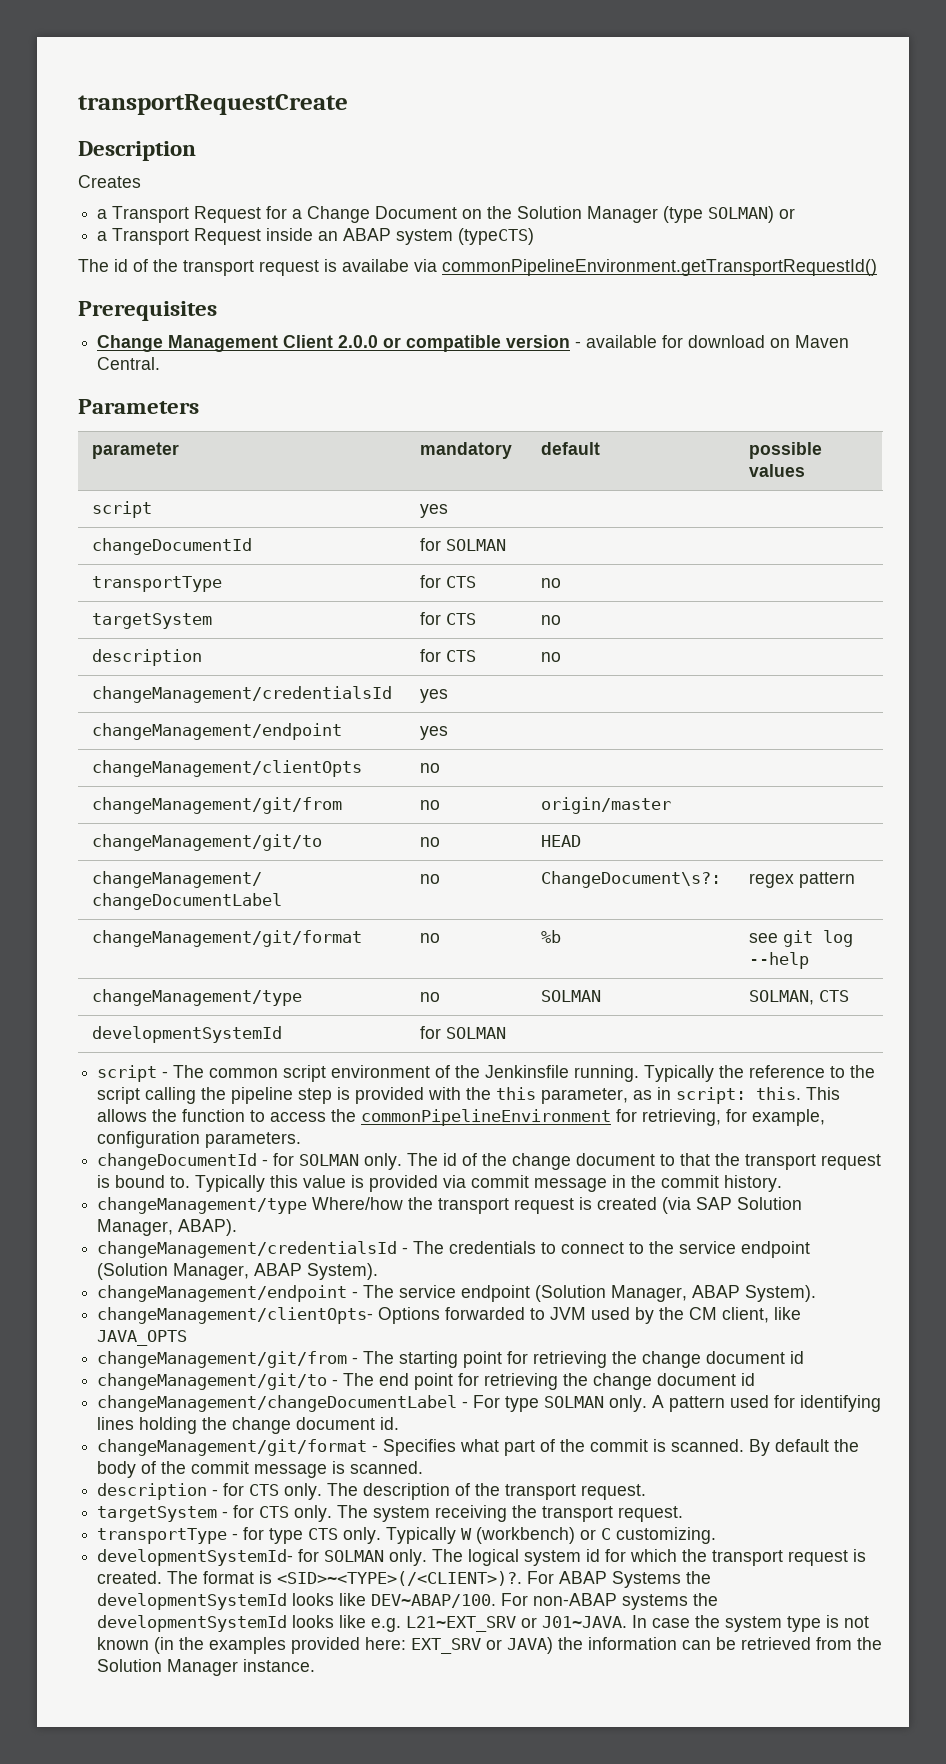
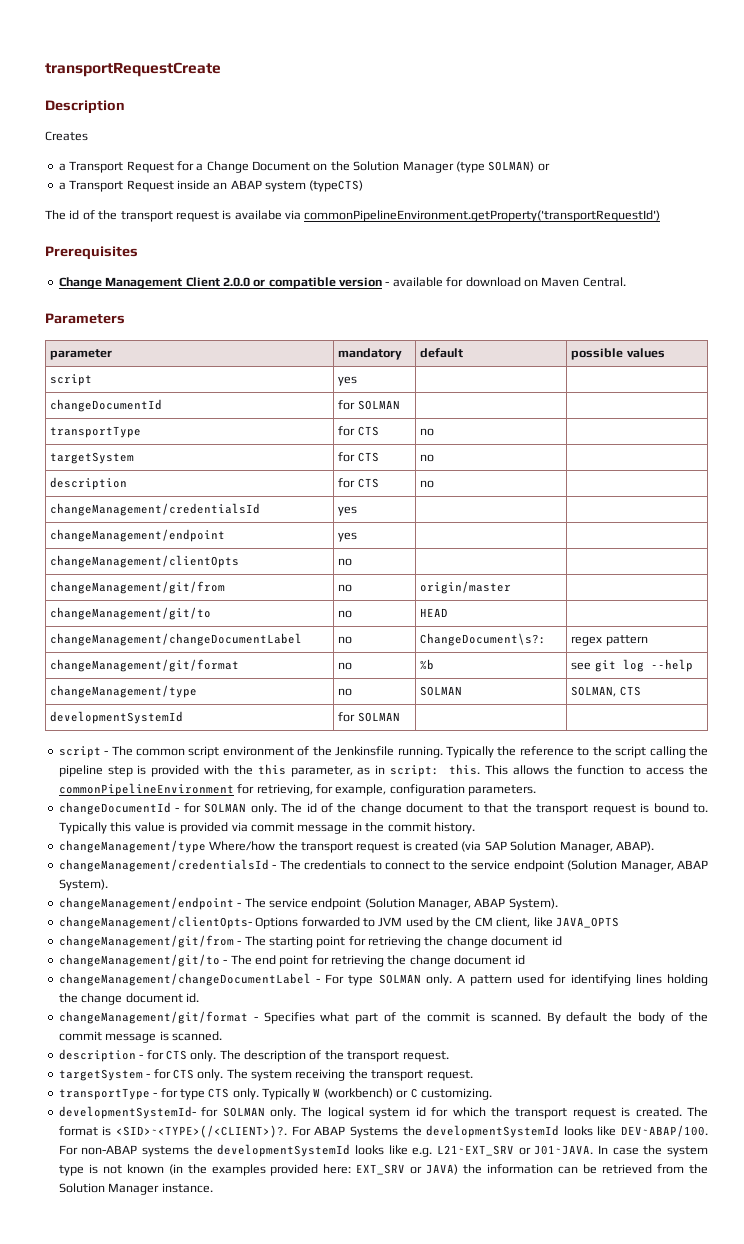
- The id of the transport request is availabe via commonPipelineEnvironment.getTransportRequestId()
+ The id of the transport request is availabe via commonPipelineEnvironment.getProperty('transportRequestId')

